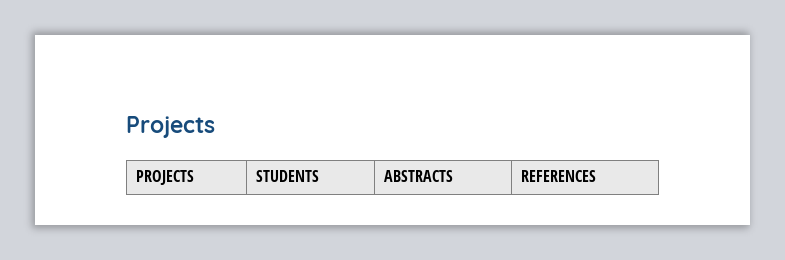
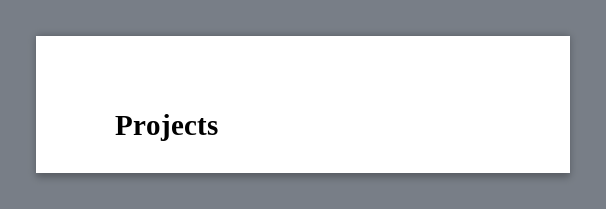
- PROJECTS | STUDENTS | ABSTRACTS | REFERENCES

